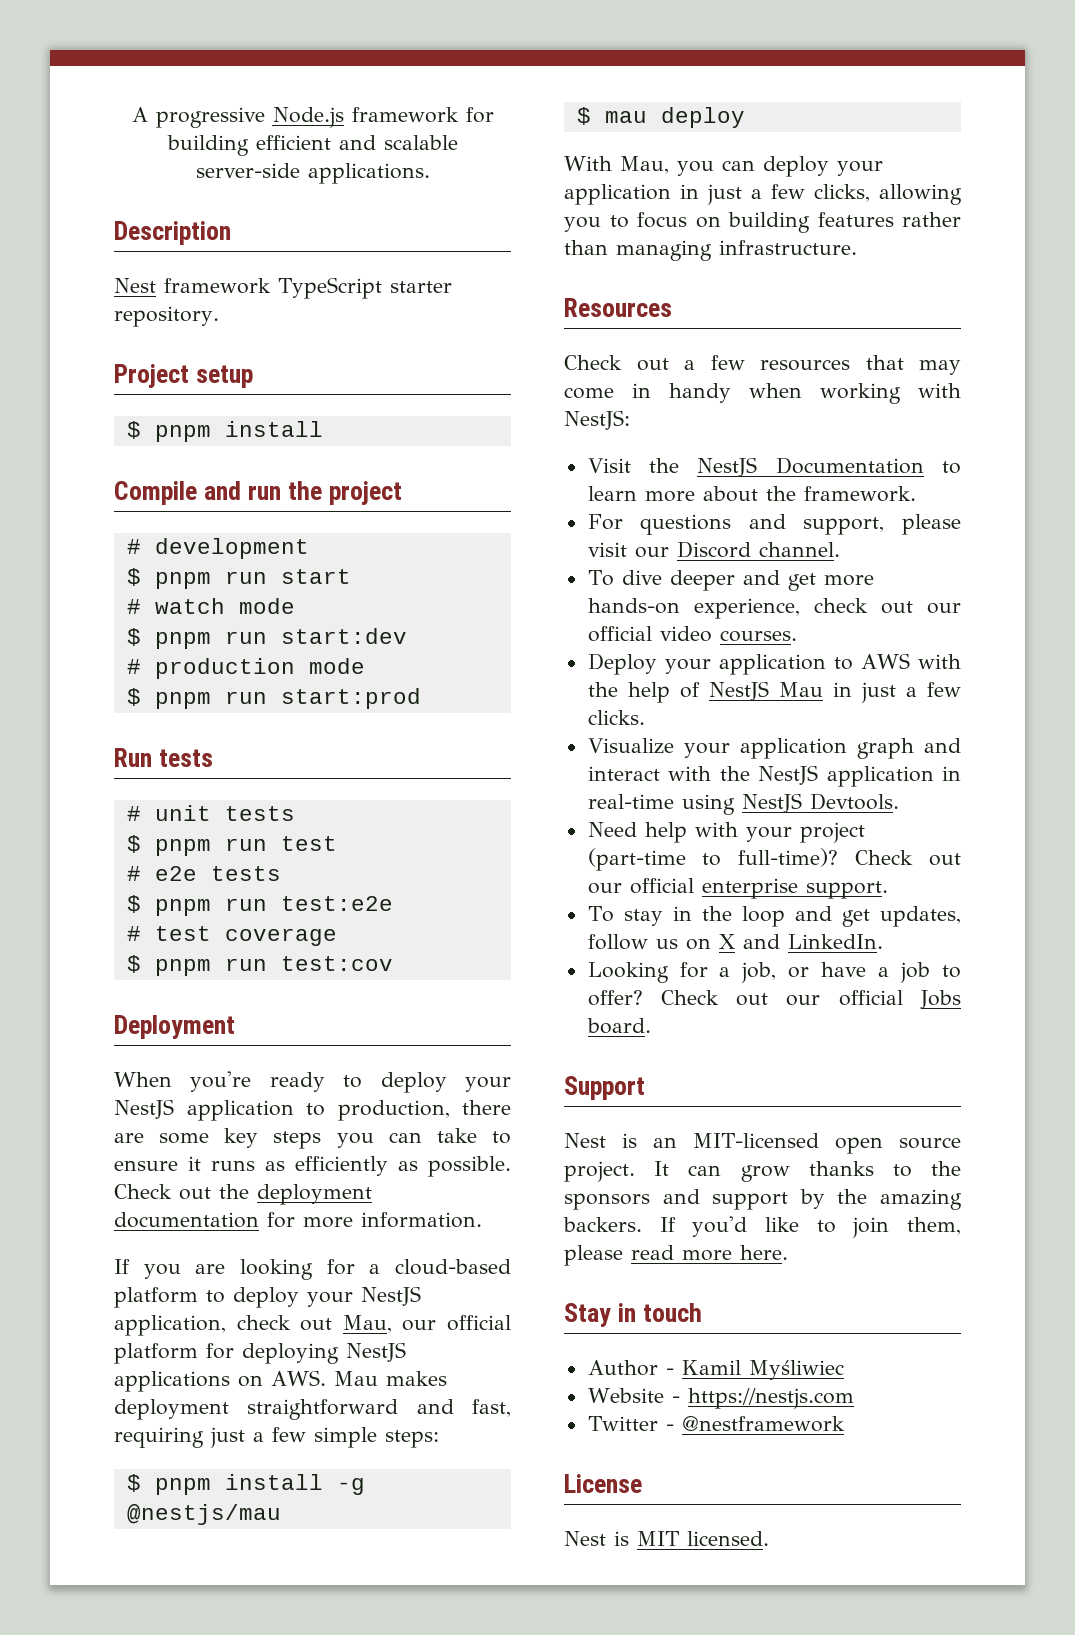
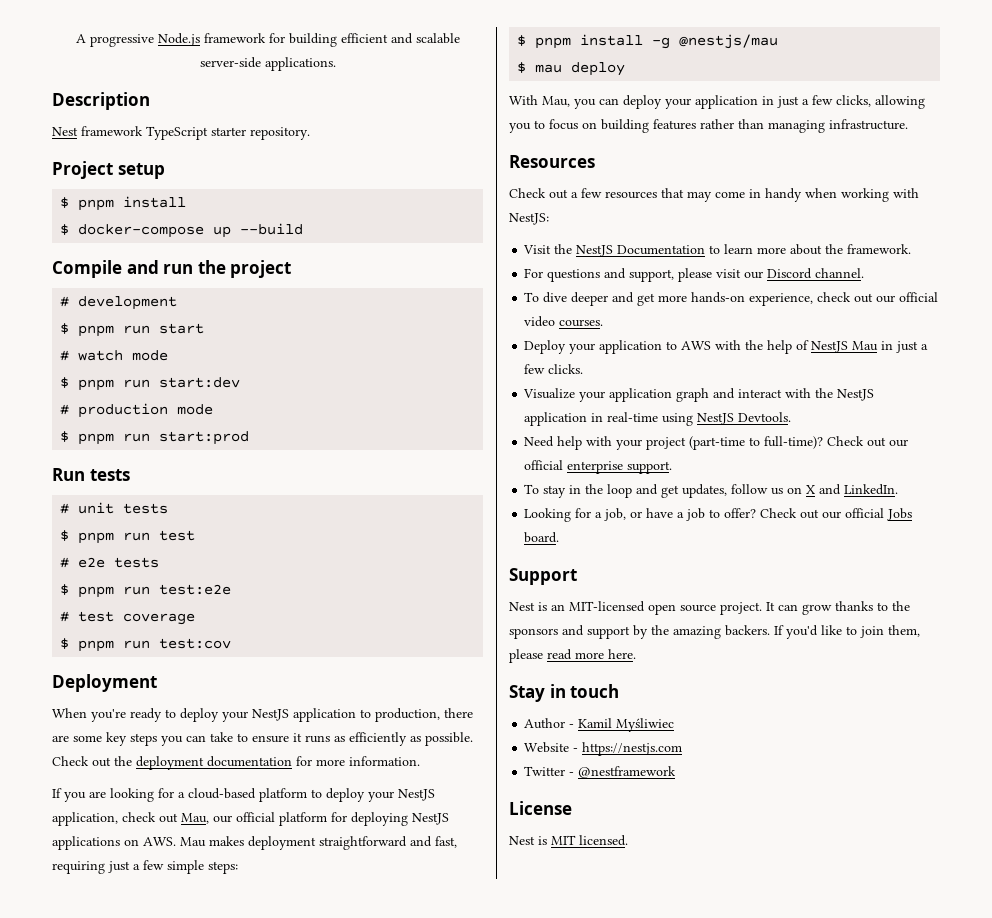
+ $ docker-compose up --build

